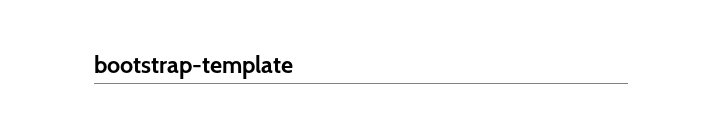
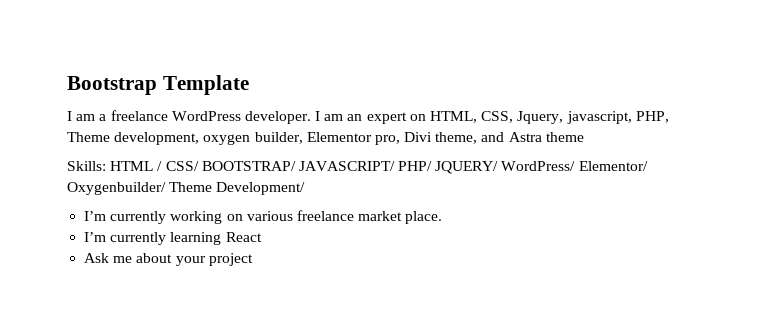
- bootstrap-template
+ Bootstrap Template
+ I am a freelance WordPress developer. I am an expert on HTML, CSS, Jquery, javascript, PHP, Theme development, oxygen builder, Elementor pro, Divi theme, and Astra theme
+ Skills: HTML / CSS/ BOOTSTRAP/ JAVASCRIPT/ PHP/ JQUERY/ WordPress/ Elementor/ Oxygenbuilder/ Theme Development/
+ I’m currently working on various freelance market place.
+ I’m currently learning React
+ Ask me about your project

